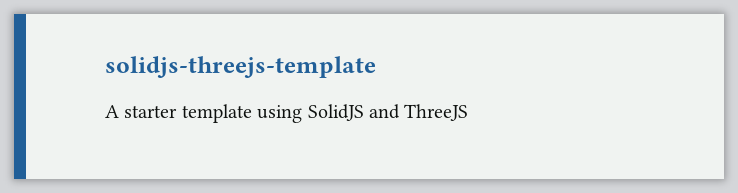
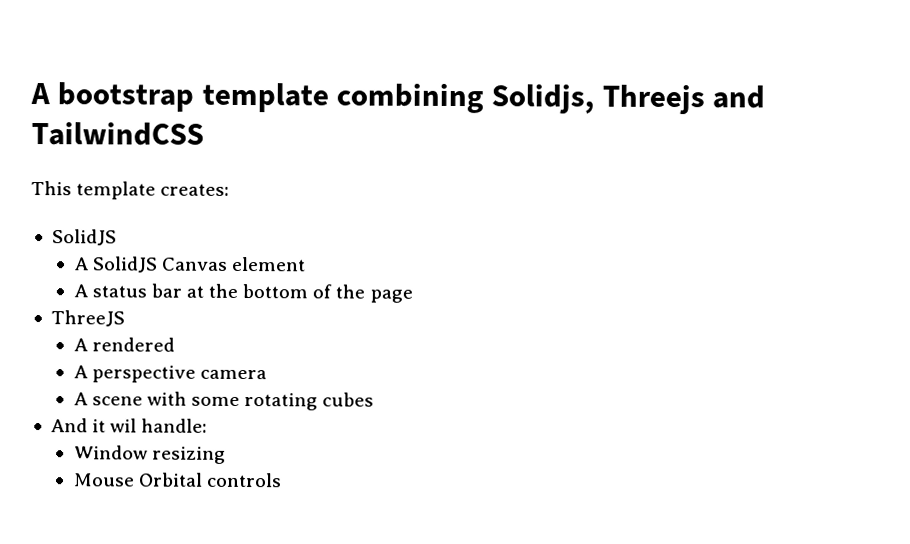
- solidjs-threejs-template
- A starter template using SolidJS and ThreeJS
+ A bootstrap template combining Solidjs, Threejs and TailwindCSS
+ This template creates:
+ SolidJS
+ A SolidJS Canvas element
+ A status bar at the bottom of the page
+ ThreeJS
+ A rendered
+ A perspective camera
+ A scene with some rotating cubes
+ And it wil handle:
+ Window resizing
+ Mouse Orbital controls

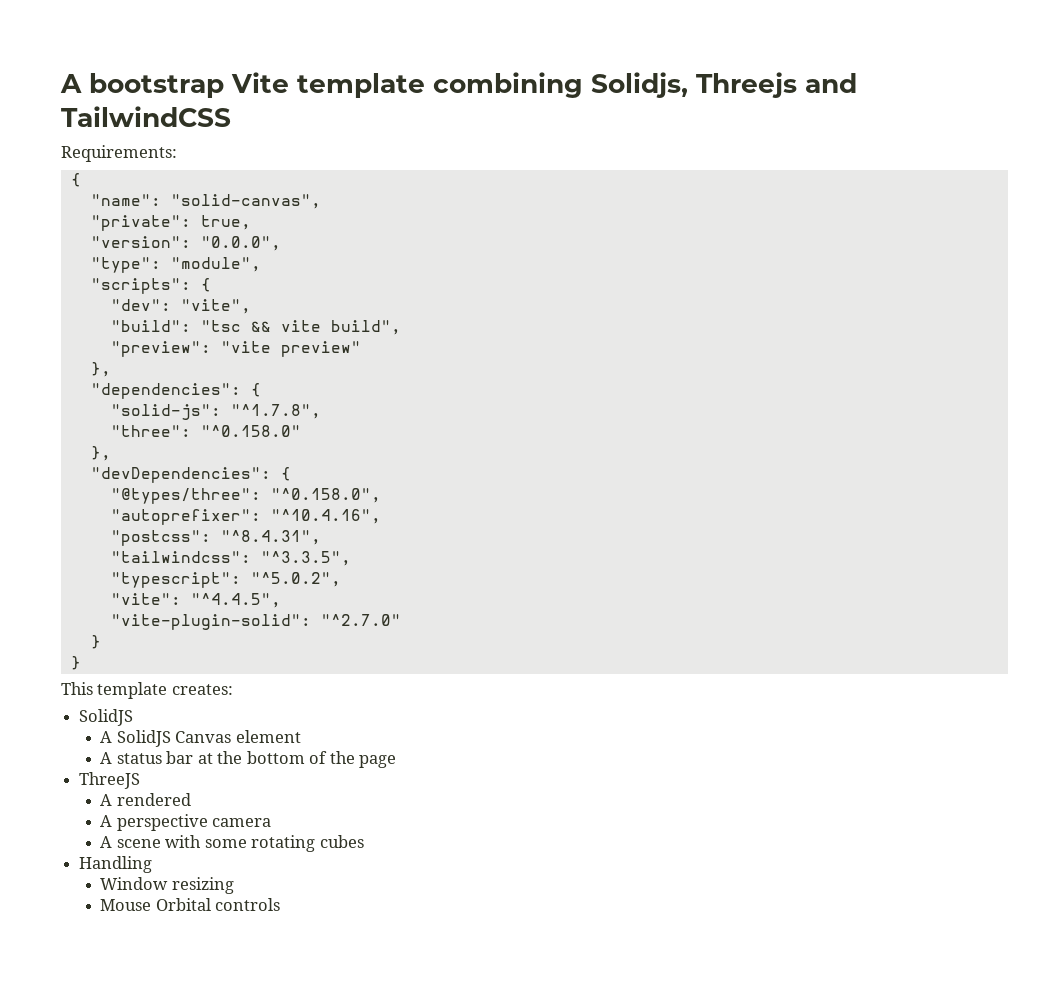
- A bootstrap template combining Solidjs, Threejs and TailwindCSS
+ A bootstrap Vite template combining Solidjs, Threejs and TailwindCSS
+ Requirements:
+ {
+ "name": "solid-canvas",
+ "private": true,
+ "version": "0.0.0",
+ "type": "module",
+ "scripts": {
+ "dev": "vite",
+ "build": "tsc && vite build",
+ "preview": "vite preview"
+ },
+ "dependencies": {
+ "solid-js": "^1.7.8",
+ "three": "^0.158.0"
+ },
+ "devDependencies": {
+ "@types/three": "^0.158.0",
+ "autoprefixer": "^10.4.16",
+ "postcss": "^8.4.31",
+ "tailwindcss": "^3.3.5",
+ "typescript": "^5.0.2",
+ "vite": "^4.4.5",
+ "vite-plugin-solid": "^2.7.0"
+ }
+ }
- And it wil handle:
+ Handling

